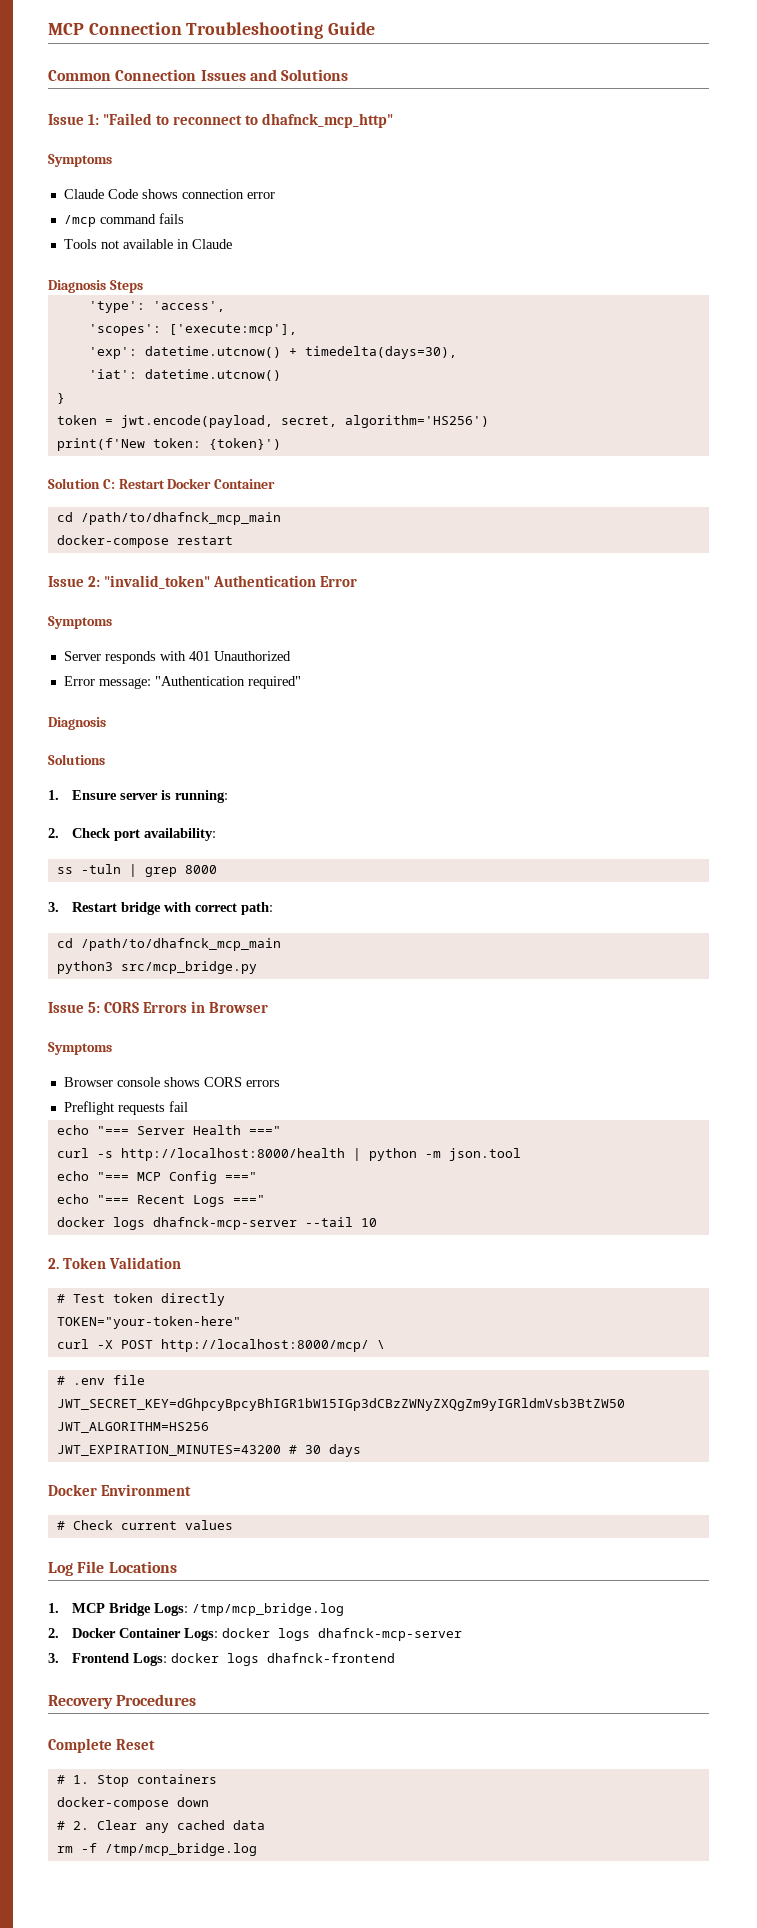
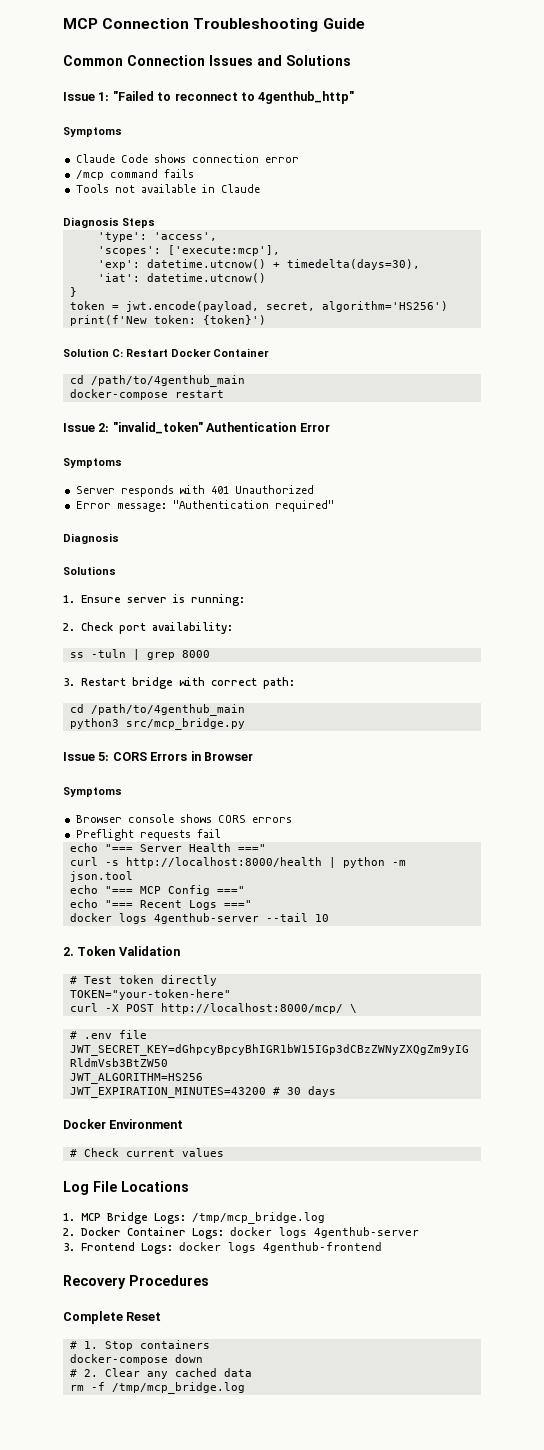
- Issue 1: "Failed to reconnect to dhafnck_mcp_http"
+ Issue 1: "Failed to reconnect to 4genthub_http"
  Solution C: Restart Docker Container
- cd /path/to/dhafnck_mcp_main
+ cd /path/to/4genthub_main
  3. Restart bridge with correct path:
- cd /path/to/dhafnck_mcp_main
+ cd /path/to/4genthub_main
- docker logs dhafnck-mcp-server --tail 10
+ docker logs 4genthub-server --tail 10
- 2. Docker Container Logs: docker logs dhafnck-mcp-server
+ 2. Docker Container Logs: docker logs 4genthub-server
- 3. Frontend Logs: docker logs dhafnck-frontend
+ 3. Frontend Logs: docker logs 4genthub-frontend

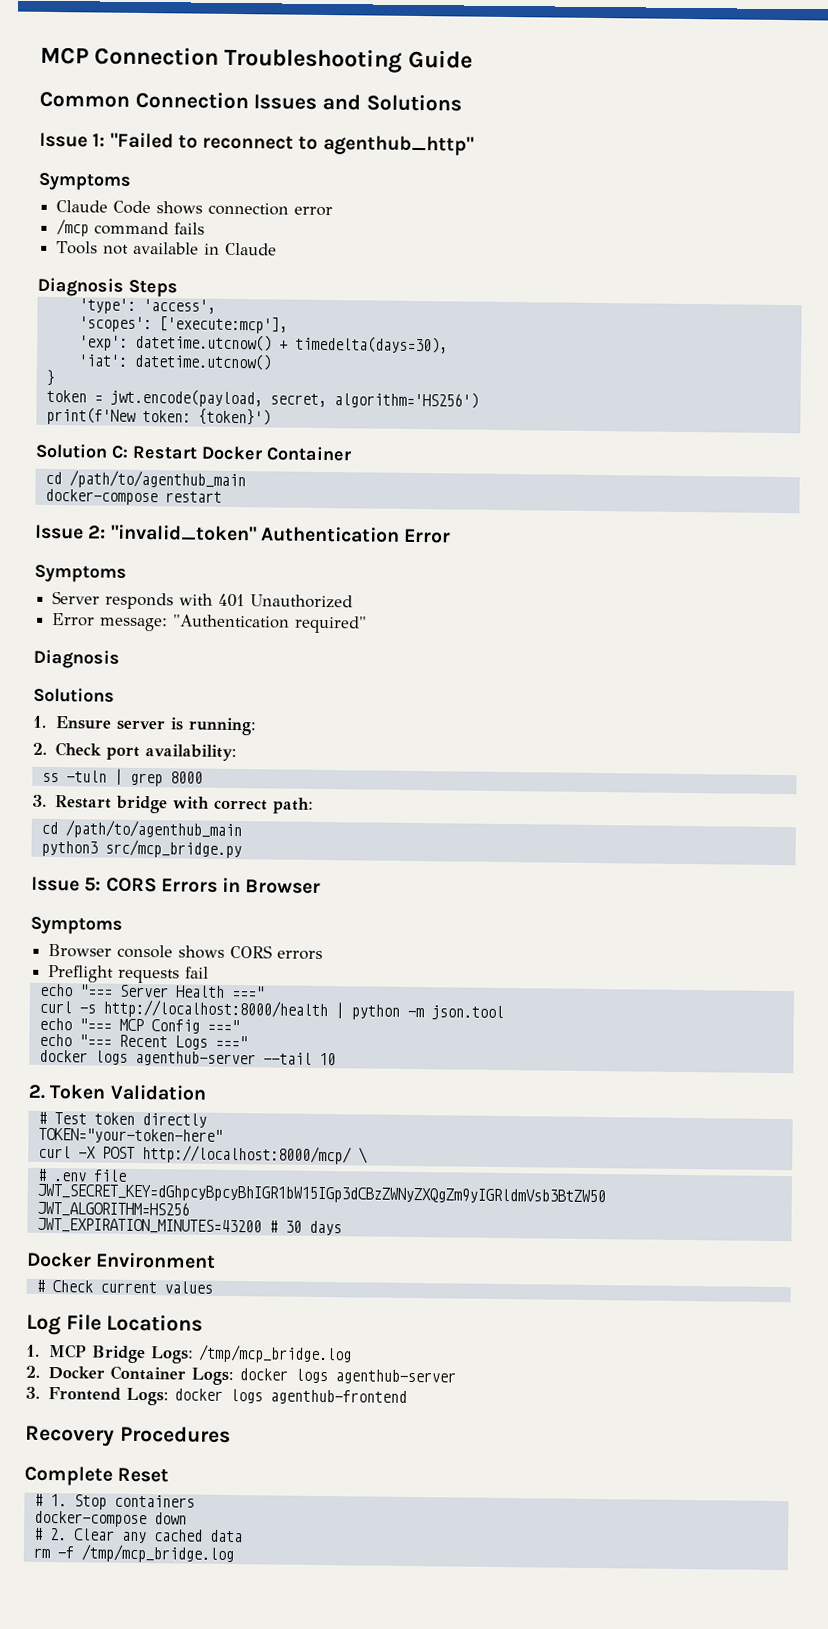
- Issue 1: "Failed to reconnect to 4genthub_http"
+ Issue 1: "Failed to reconnect to agenthub_http"
  Solution C: Restart Docker Container
- cd /path/to/4genthub_main
+ cd /path/to/agenthub_main
  3. Restart bridge with correct path:
- cd /path/to/4genthub_main
+ cd /path/to/agenthub_main
- docker logs 4genthub-server --tail 10
+ docker logs agenthub-server --tail 10
- 2. Docker Container Logs: docker logs 4genthub-server
+ 2. Docker Container Logs: docker logs agenthub-server
- 3. Frontend Logs: docker logs 4genthub-frontend
+ 3. Frontend Logs: docker logs agenthub-frontend

